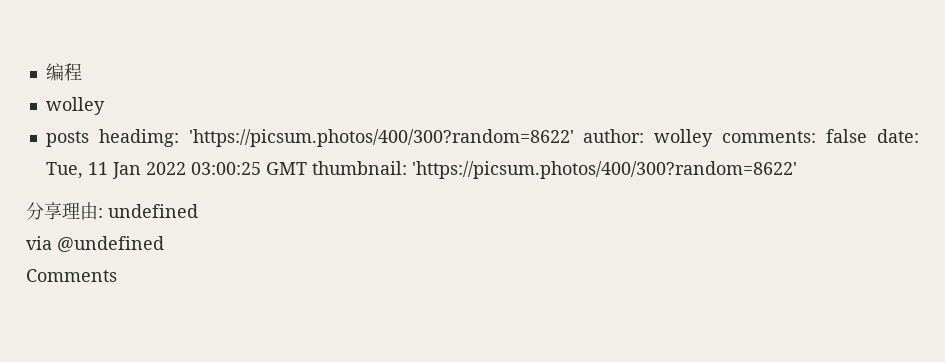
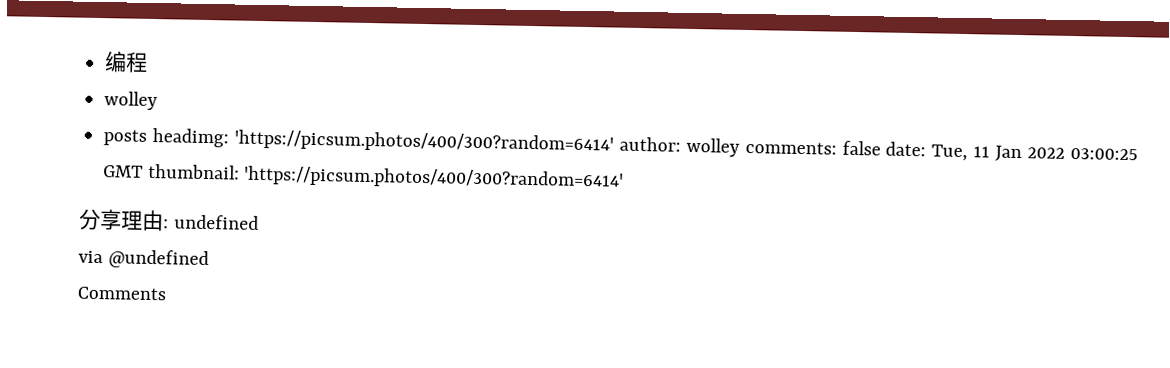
- posts headimg: 'https://picsum.photos/400/300?random=8622' author: wolley comments: false date: Tue, 11 Jan 2022 03:00:25 GMT thumbnail: 'https://picsum.photos/400/300?random=8622'
+ posts headimg: 'https://picsum.photos/400/300?random=6414' author: wolley comments: false date: Tue, 11 Jan 2022 03:00:25 GMT thumbnail: 'https://picsum.photos/400/300?random=6414'

